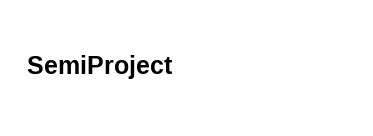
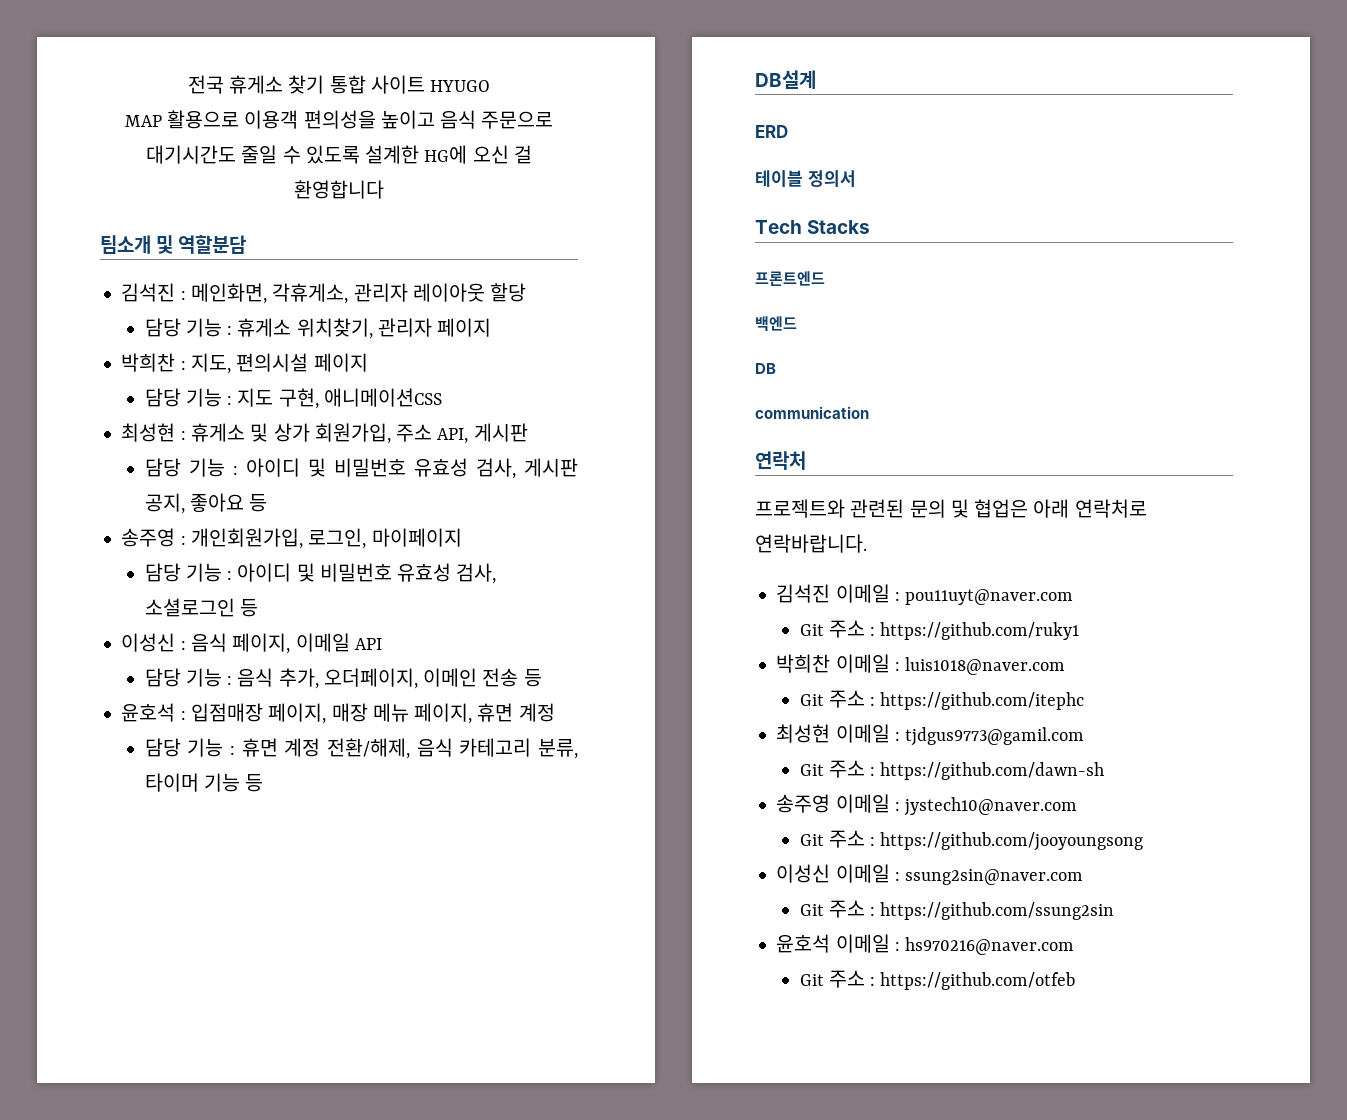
- SemiProject
+ 전국 휴게소 찾기 통합 사이트 HYUGO
+ MAP 활용으로 이용객 편의성을 높이고 음식 주문으로 대기시간도 줄일 수 있도록 설계한 HG에 오신 걸 환영합니다
+ 팀소개 및 역할분담
+ 김석진 : 메인화면, 각휴게소, 관리자 레이아웃 할당
+ 담당 기능 : 휴게소 위치찾기, 관리자 페이지
+ 박희찬 : 지도, 편의시설 페이지
+ 담당 기능 : 지도 구현, 애니메이션CSS
+ 최성현 : 휴게소 및 상가 회원가입, 주소 API, 게시판
+ 담당 기능 : 아이디 및 비밀번호 유효성 검사, 게시판 공지, 좋아요 등
+ 송주영 : 개인회원가입, 로그인, 마이페이지
+ 담당 기능 : 아이디 및 비밀번호 유효성 검사, 소셜로그인 등
+ 이성신 : 음식 페이지, 이메일 API
+ 담당 기능 : 음식 추가, 오더페이지, 이메인 전송 등
+ 윤호석 : 입점매장 페이지, 매장 메뉴 페이지, 휴면 계정
+ 담당 기능 : 휴면 계정 전환/해제, 음식 카테고리 분류, 타이머 기능 등
+ DB설계
+ ERD
+ 테이블 정의서
+ Tech Stacks
+ 프론트엔드
+ 백엔드
+ DB
+ communication
+ 연락처
+ 프로젝트와 관련된 문의 및 협업은 아래 연락처로 연락바랍니다.
+ 김석진 이메일 : pou11uyt@naver.com
+ Git 주소 : https://github.com/ruky1
+ 박희찬 이메일 : luis1018@naver.com
+ Git 주소 : https://github.com/itephc
+ 최성현 이메일 : tjdgus9773@gamil.com
+ Git 주소 : https://github.com/dawn-sh
+ 송주영 이메일 : jystech10@naver.com
+ Git 주소 : https://github.com/jooyoungsong
+ 이성신 이메일 : ssung2sin@naver.com
+ Git 주소 : https://github.com/ssung2sin
+ 윤호석 이메일 : hs970216@naver.com
+ Git 주소 : https://github.com/otfeb

